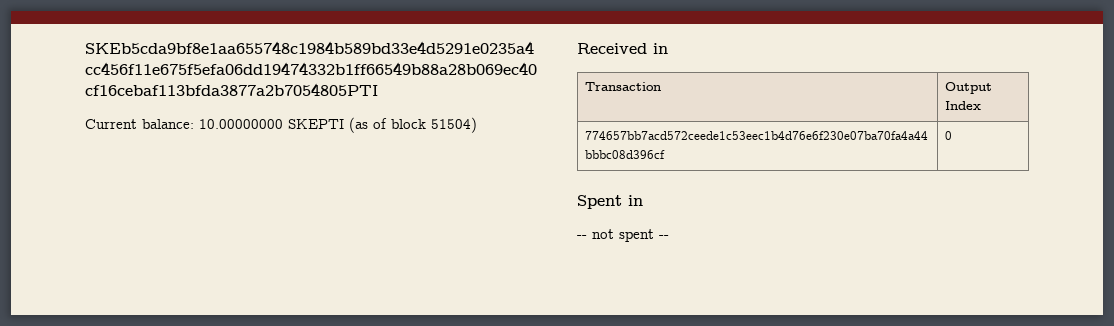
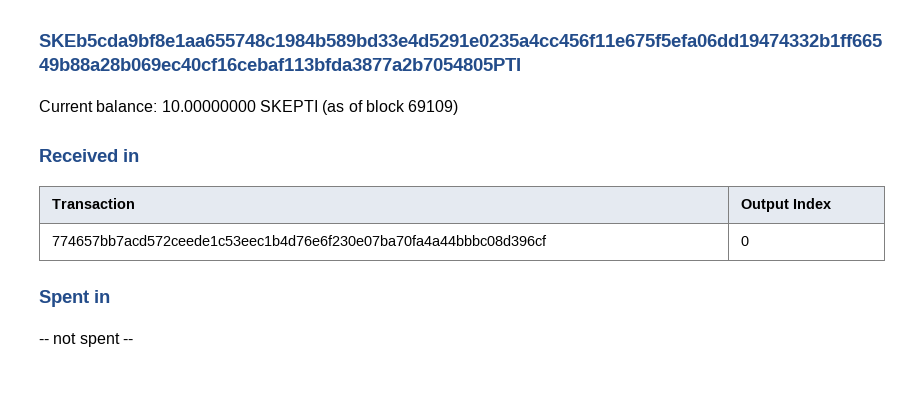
- Current balance: 10.00000000 SKEPTI (as of block 51504)
+ Current balance: 10.00000000 SKEPTI (as of block 69109)

